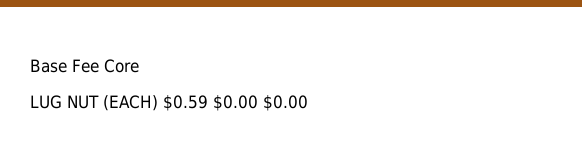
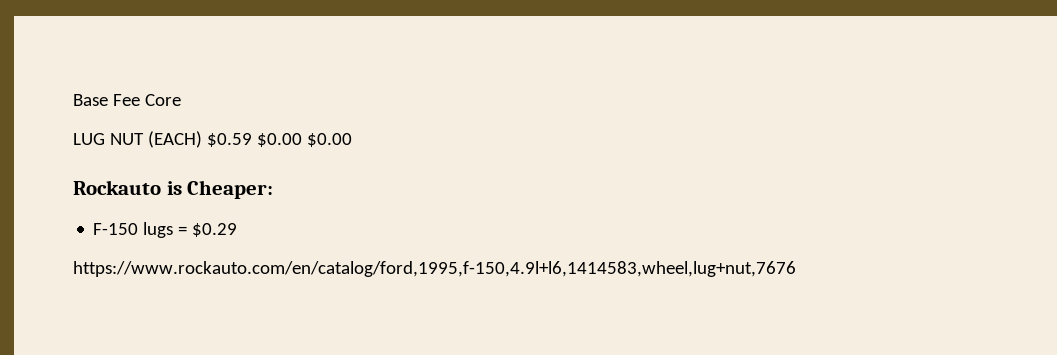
+ Rockauto is Cheaper:
+ F-150 lugs = $0.29
+ https://www.rockauto.com/en/catalog/ford,1995,f-150,4.9l+l6,1414583,wheel,lug+nut,7676

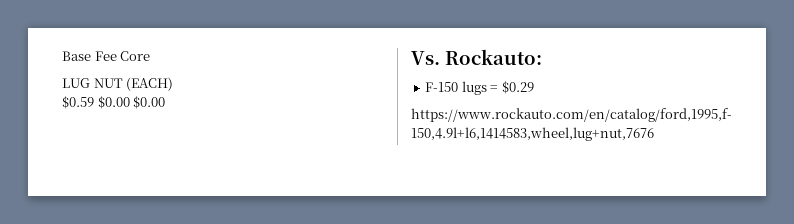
- LUG NUT (EACH) $0.59 $0.00 $0.00
+ LUG NUT (EACH)
+ $0.59 $0.00 $0.00
- Rockauto is Cheaper:
+ Vs. Rockauto:

